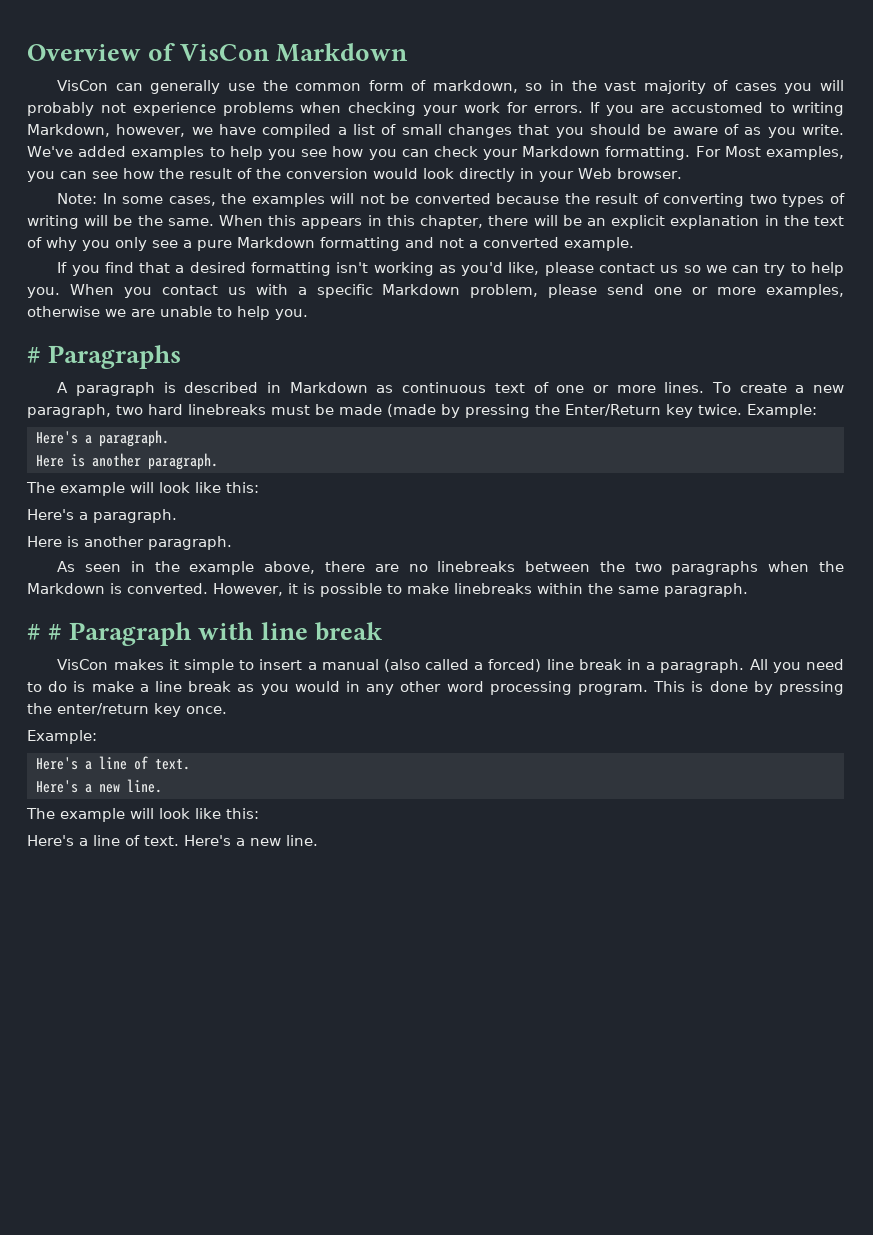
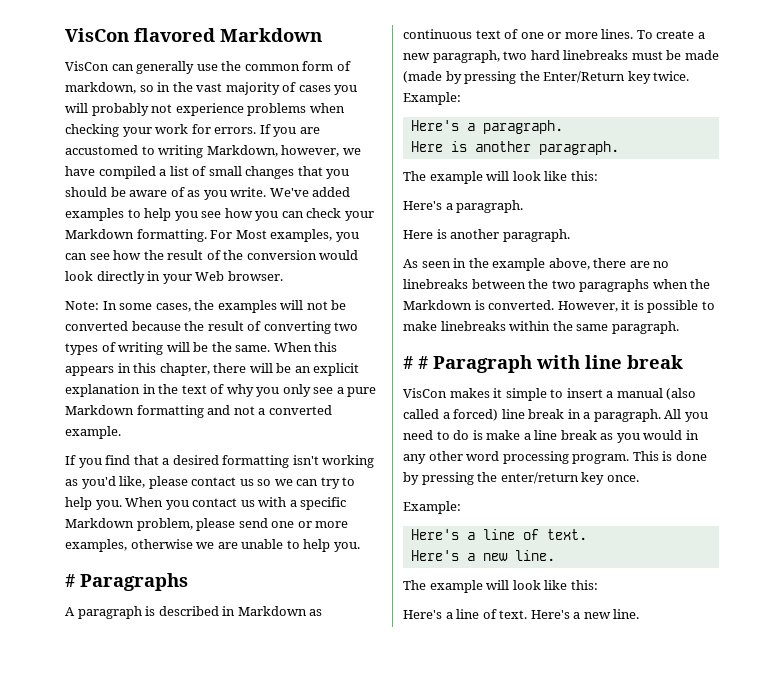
- Overview of VisCon Markdown
+ VisCon flavored Markdown

